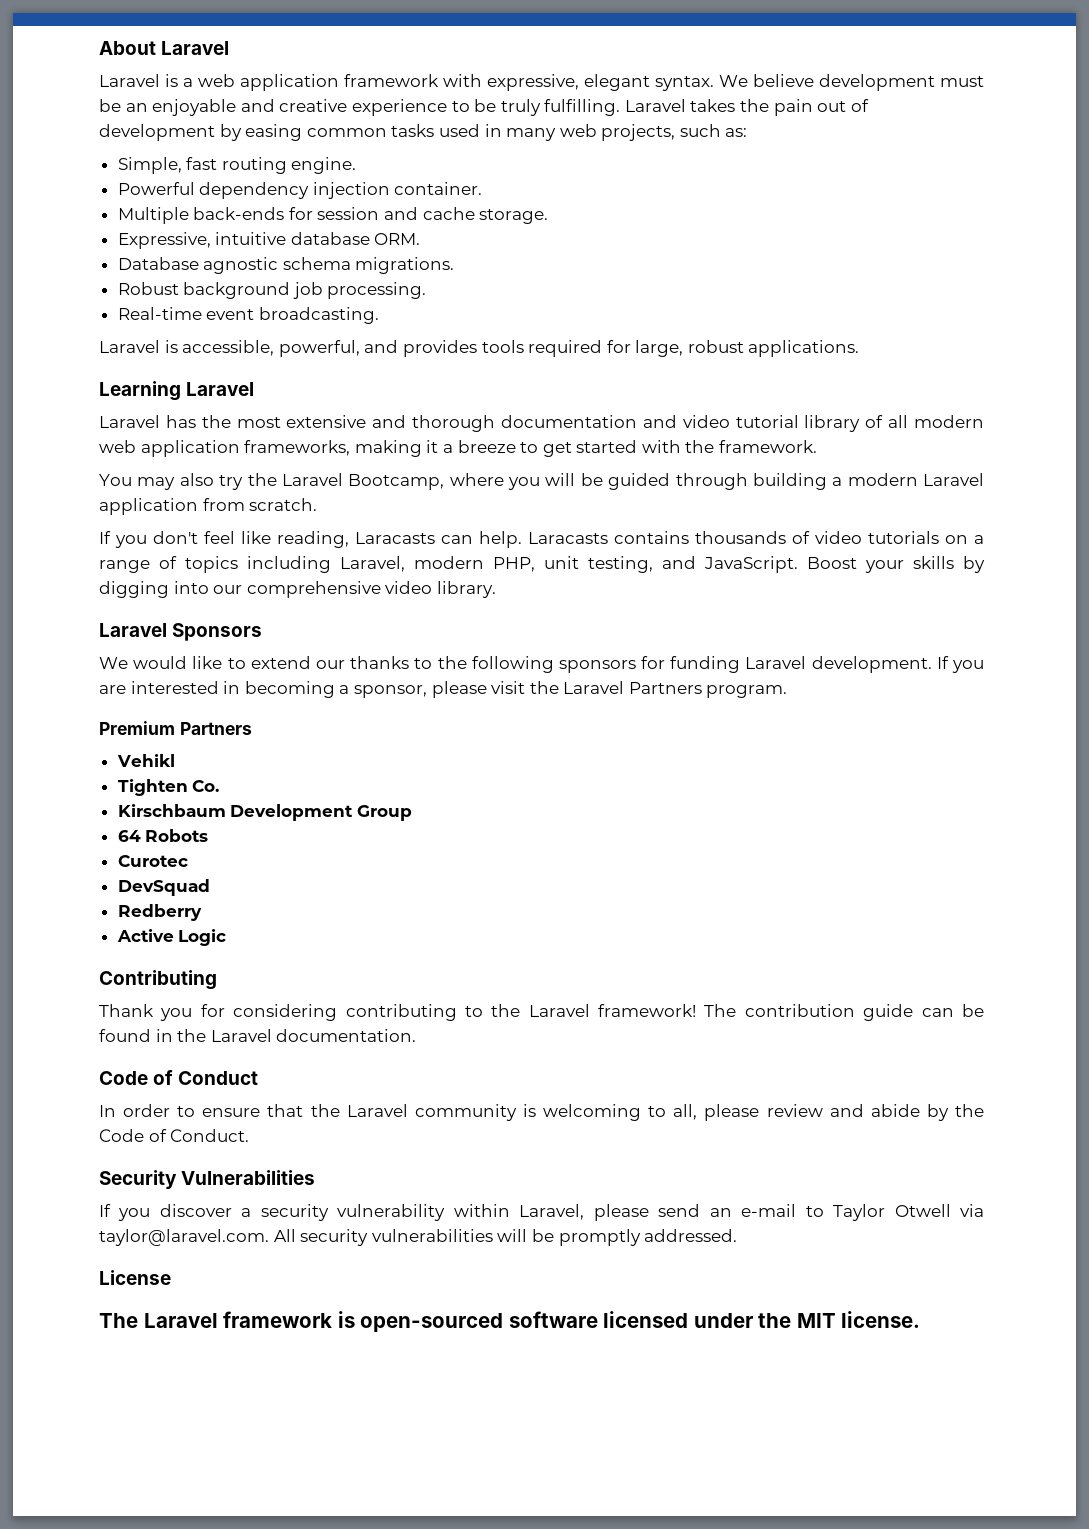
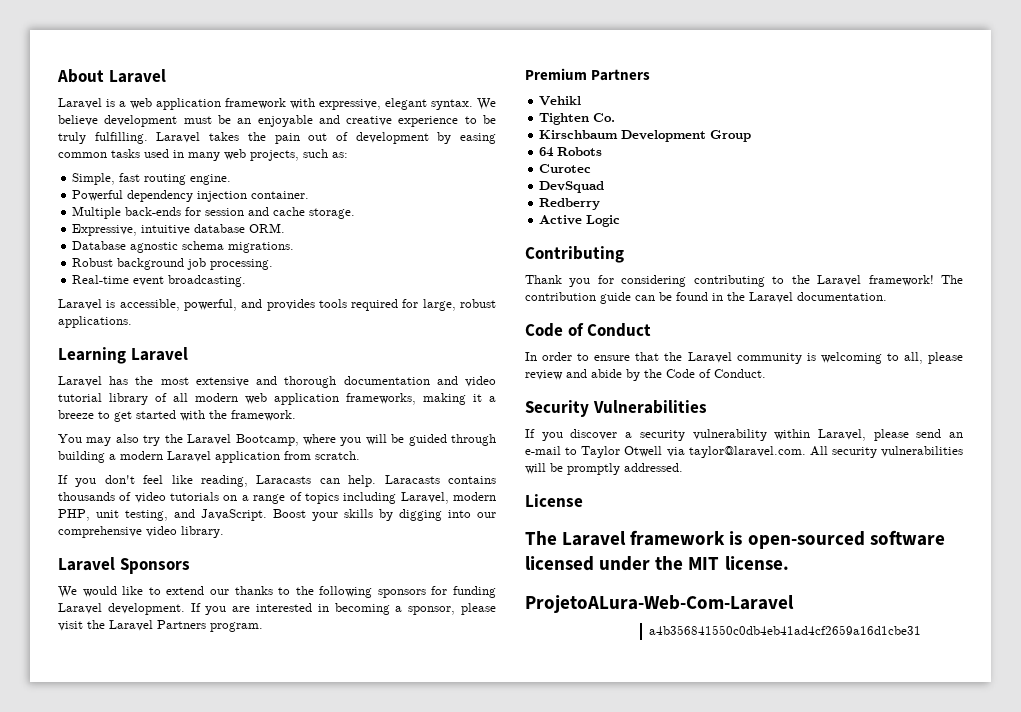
+ ProjetoALura-Web-Com-Laravel
+ a4b356841550c0db4eb41ad4cf2659a16d1cbe31

